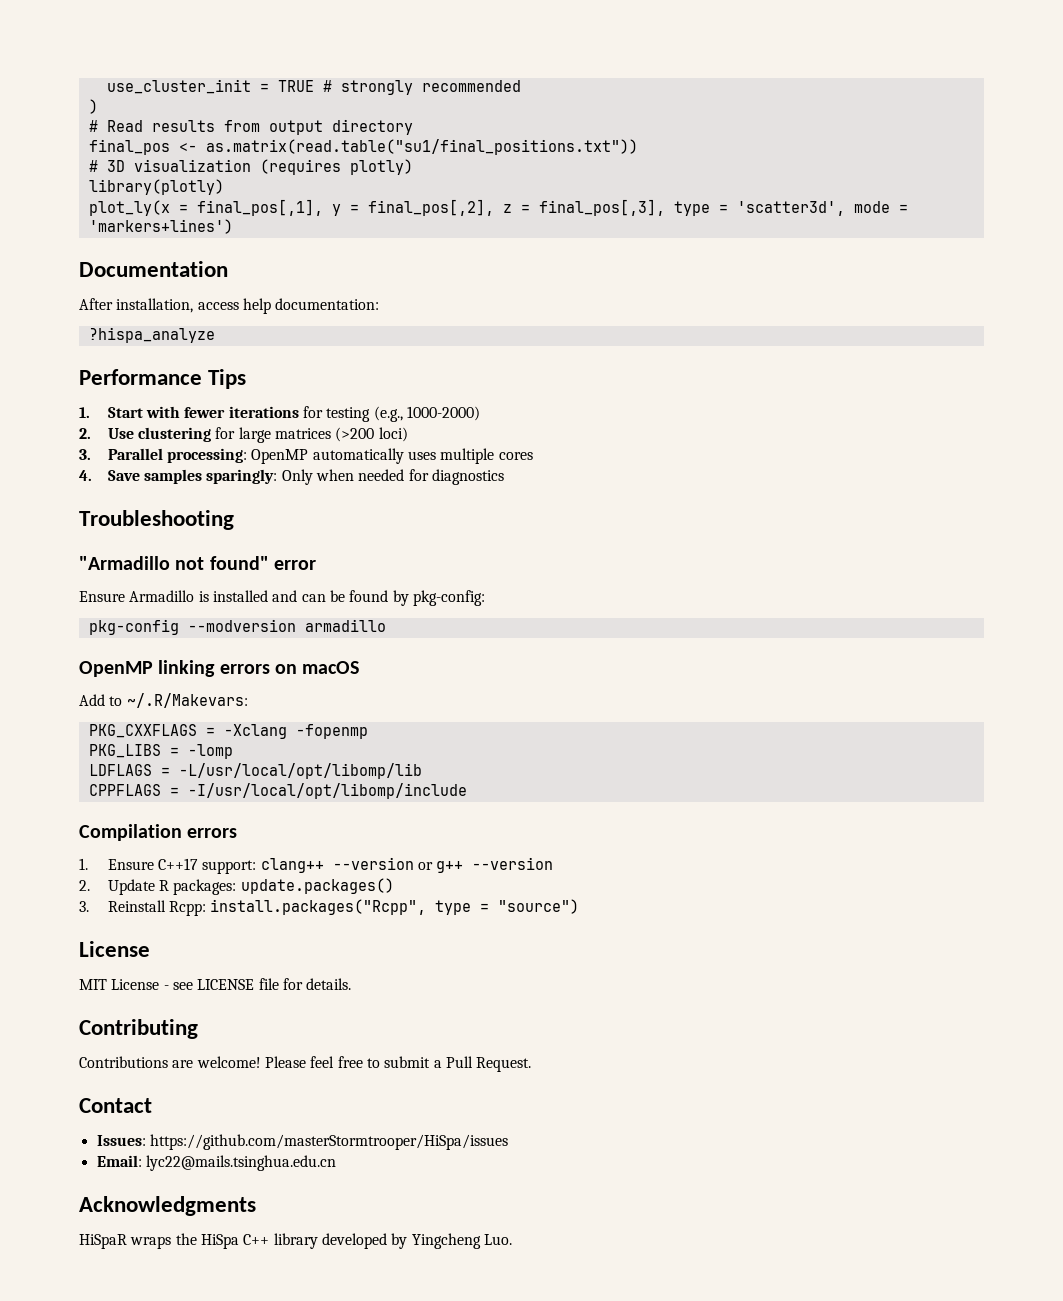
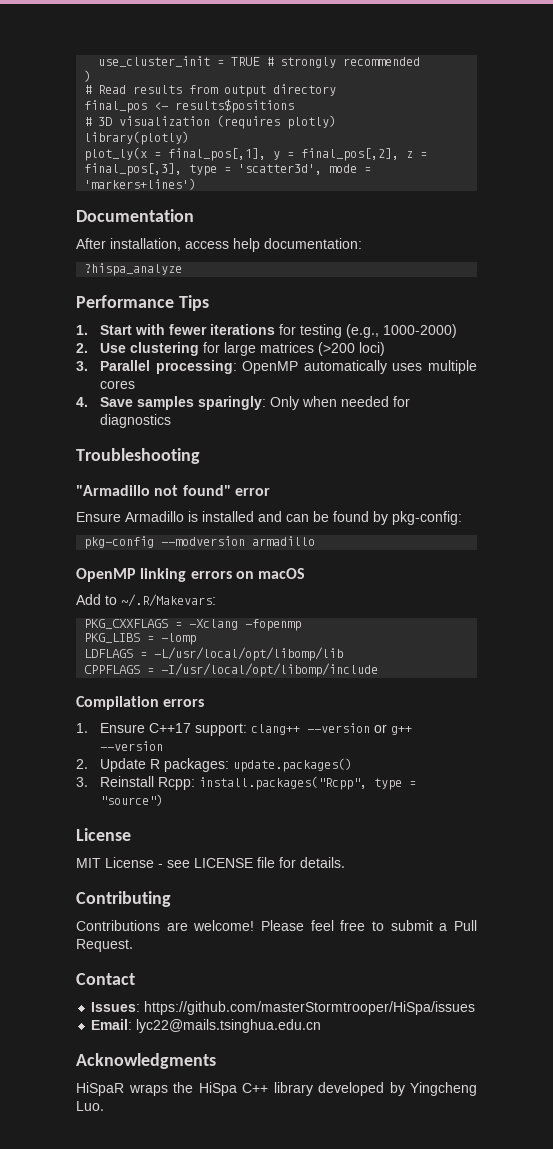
- final_pos <- as.matrix(read.table("su1/final_positions.txt"))
+ final_pos <- results$positions

